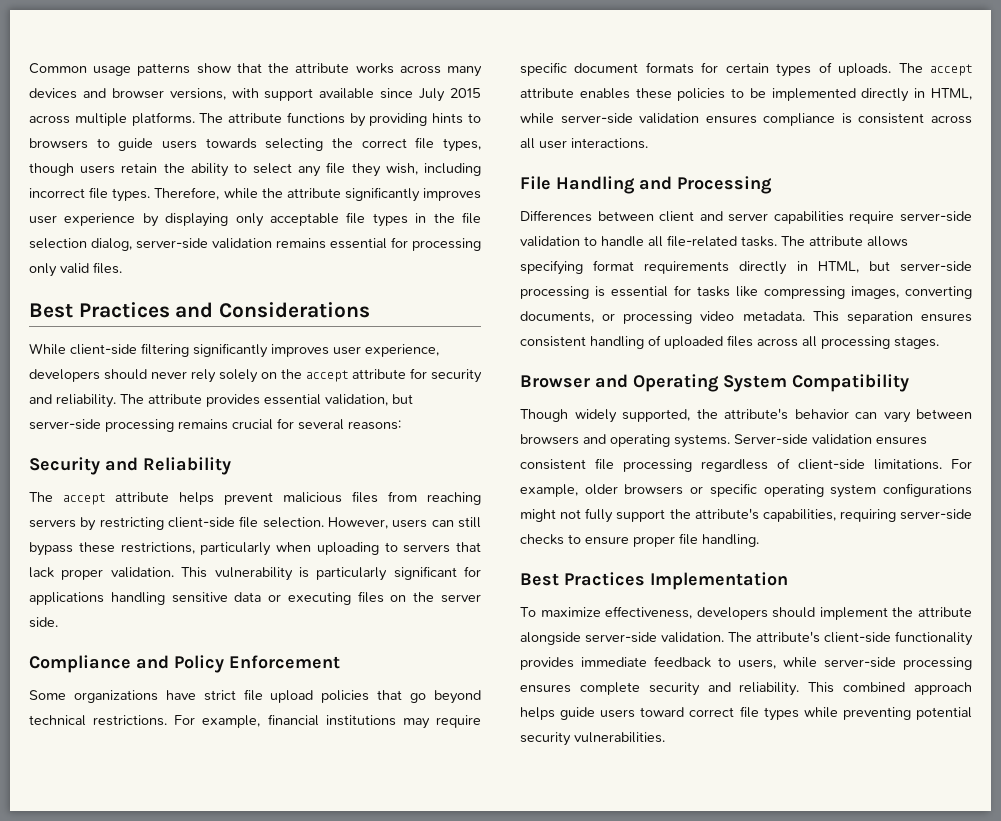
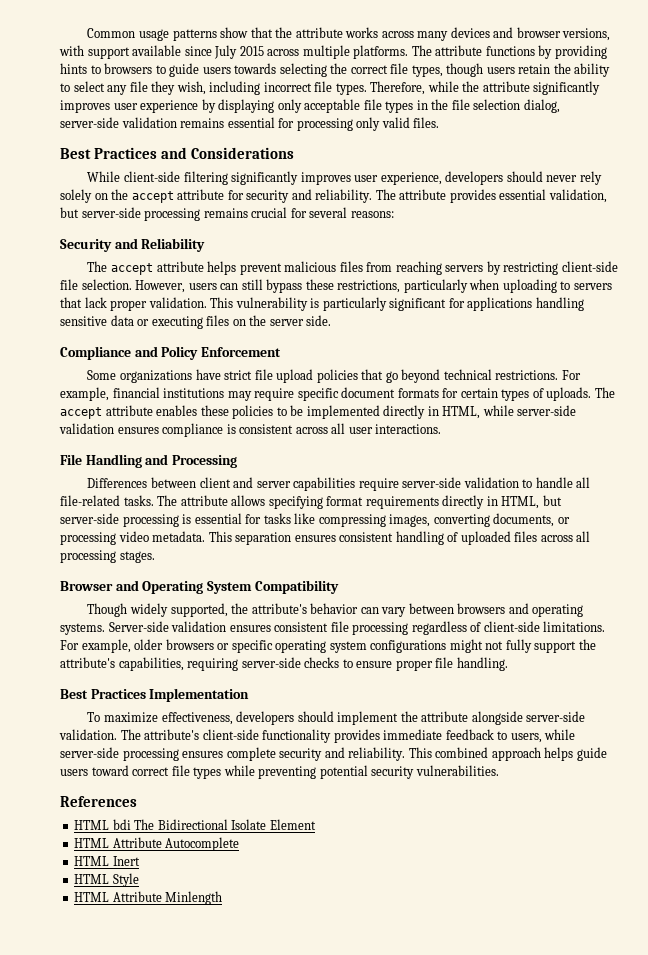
+ References
+ HTML bdi The Bidirectional Isolate Element
+ HTML Attribute Autocomplete
+ HTML Inert
+ HTML Style
+ HTML Attribute Minlength

